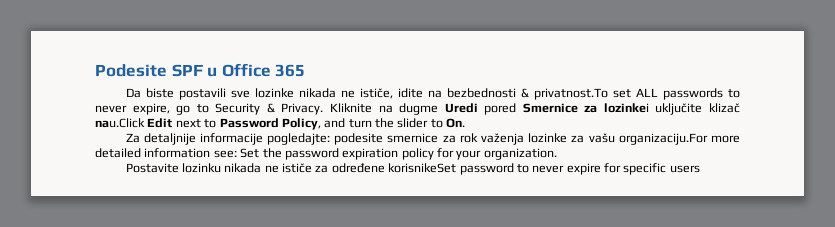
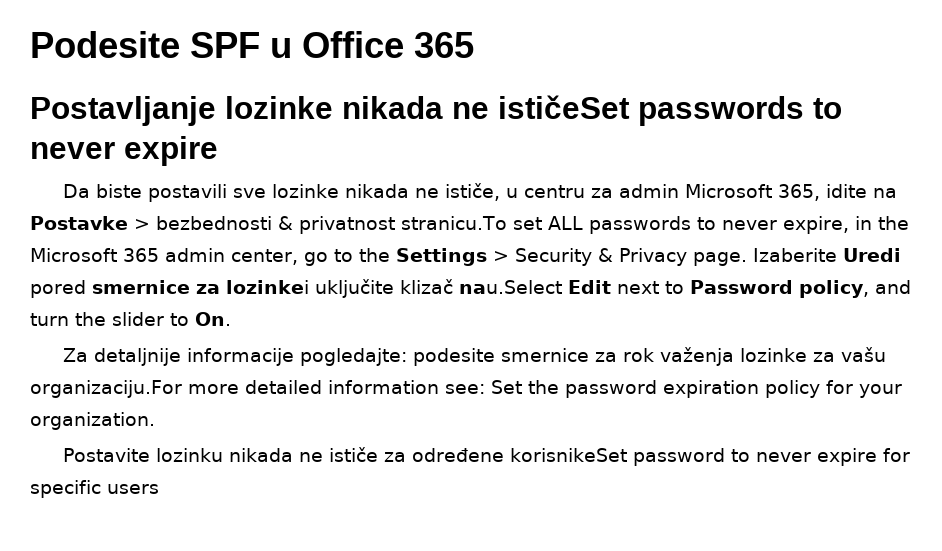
+ Postavljanje lozinke nikada ne ističeSet passwords to never expire
- Da biste postavili sve lozinke nikada ne ističe, idite na bezbednosti & privatnost.To set ALL passwords to never expire, go to Security & Privacy. Kliknite na dugme Uredi pored Smernice za lozinkei uključite klizač nau.Click Edit next to Password Policy, and turn the slider to On.
+ Da biste postavili sve lozinke nikada ne ističe, u centru za admin Microsoft 365, idite na Postavke > bezbednosti & privatnost stranicu.To set ALL passwords to never expire, in the Microsoft 365 admin center, go to the Settings > Security & Privacy page. Izaberite Uredi pored smernice za lozinkei uključite klizač nau.Select Edit next to Password policy, and turn the slider to On.

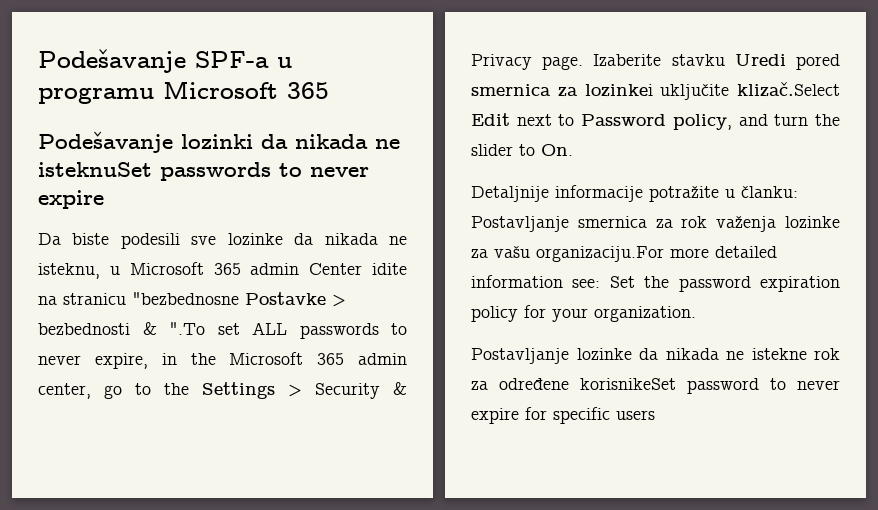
- Podesite SPF u Office 365
- Postavljanje lozinke nikada ne ističeSet passwords to never expire
+ Podešavanje SPF-a u programu Microsoft 365
+ Podešavanje lozinki da nikada ne isteknuSet passwords to never expire
- Da biste postavili sve lozinke nikada ne ističe, u centru za admin Microsoft 365, idite na Postavke > bezbednosti & privatnost stranicu.To set ALL passwords to never expire, in the Microsoft 365 admin center, go to the Settings > Security & Privacy page.
+ Da biste podesili sve lozinke da nikada ne isteknu, u Microsoft 365 admin Center idite na stranicu "bezbednosne Postavke > bezbednosti & ".To set ALL passwords to never expire, in the Microsoft 365 admin center, go to the Settings > Security & Privacy page.
- Izaberite Uredi pored smernice za lozinkei uključite klizač nau.Select Edit next to Password policy, and turn the slider to On.
+ Izaberite stavku Uredi pored smernica za lozinkei uključite klizač.Select Edit next to Password policy, and turn the slider to On.
- Za detaljnije informacije pogledajte: podesite smernice za rok važenja lozinke za vašu organizaciju.For more detailed information see: Set the password expiration policy for your organization.
+ Detaljnije informacije potražite u članku: Postavljanje smernica za rok važenja lozinke za vašu organizaciju.For more detailed information see: Set the password expiration policy for your organization.
- Postavite lozinku nikada ne ističe za određene korisnikeSet password to never expire for specific users
+ Postavljanje lozinke da nikada ne istekne rok za određene korisnikeSet password to never expire for specific users

